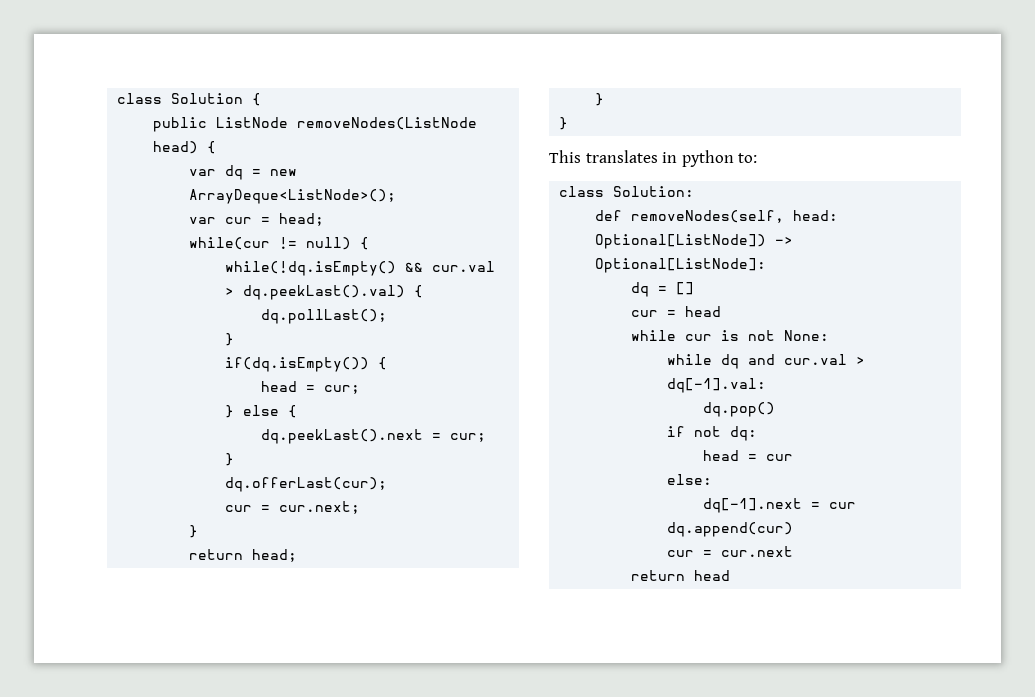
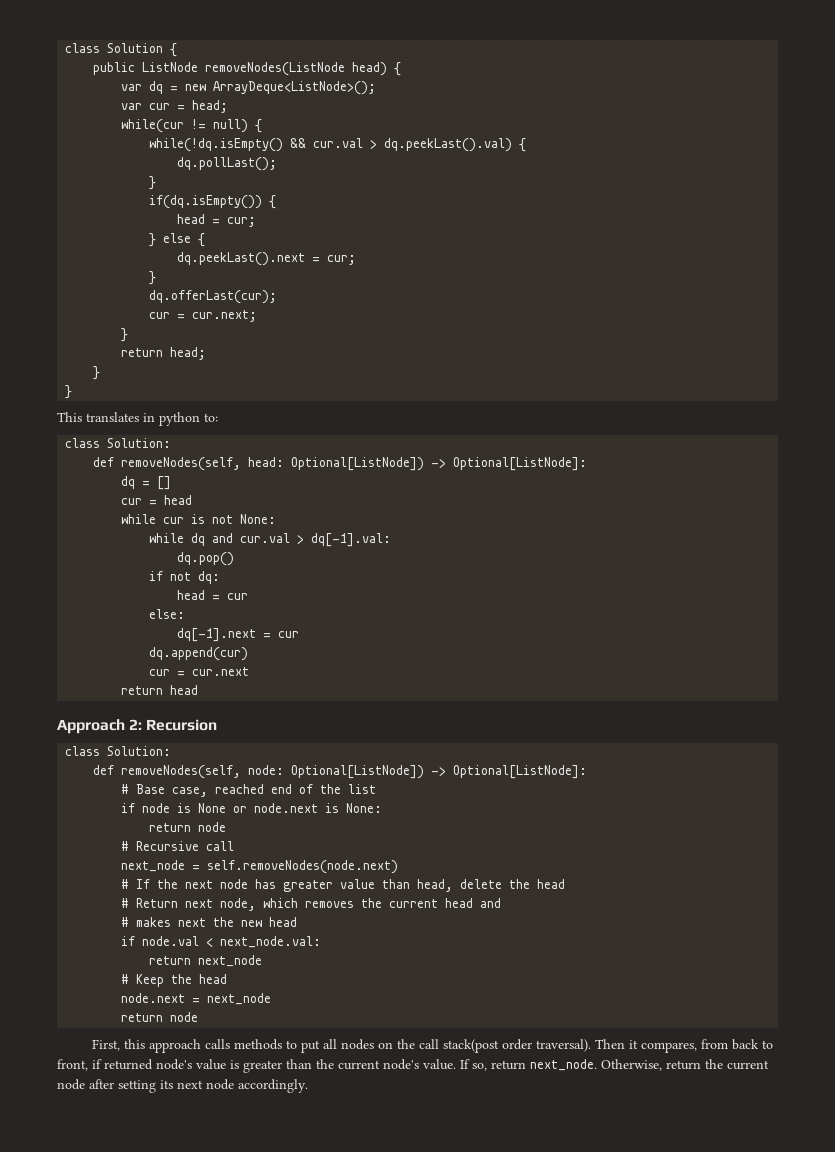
+ Approach 2: Recursion
+ class Solution:
+ def removeNodes(self, node: Optional[ListNode]) -> Optional[ListNode]:
+ # Base case, reached end of the list
+ if node is None or node.next is None:
+ return node
+ # Recursive call
+ next_node = self.removeNodes(node.next)
+ # If the next node has greater value than head, delete the head
+ # Return next node, which removes the current head and
+ # makes next the new head
+ if node.val < next_node.val:
+ return next_node
+ # Keep the head
+ node.next = next_node
+ return node
+ First, this approach calls methods to put all nodes on the call stack(post order traversal). Then it compares, from back to front, if returned node's value is greater than the current node's value. If so, return next_node. Otherwise, return the current node after setting its next node accordingly.

